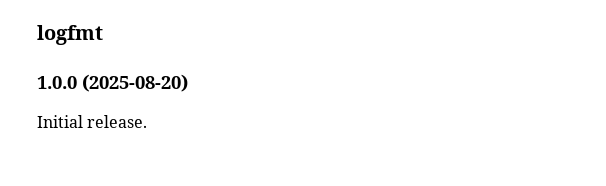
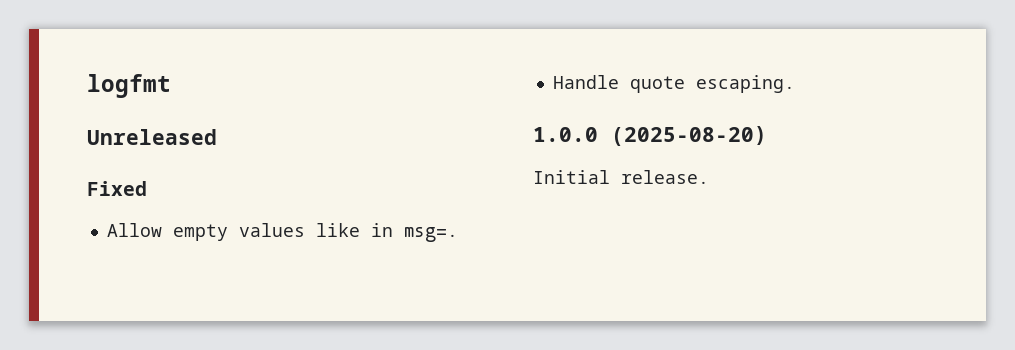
+ Unreleased
+ Fixed
+ Allow empty values like in msg=.
+ Handle quote escaping.

